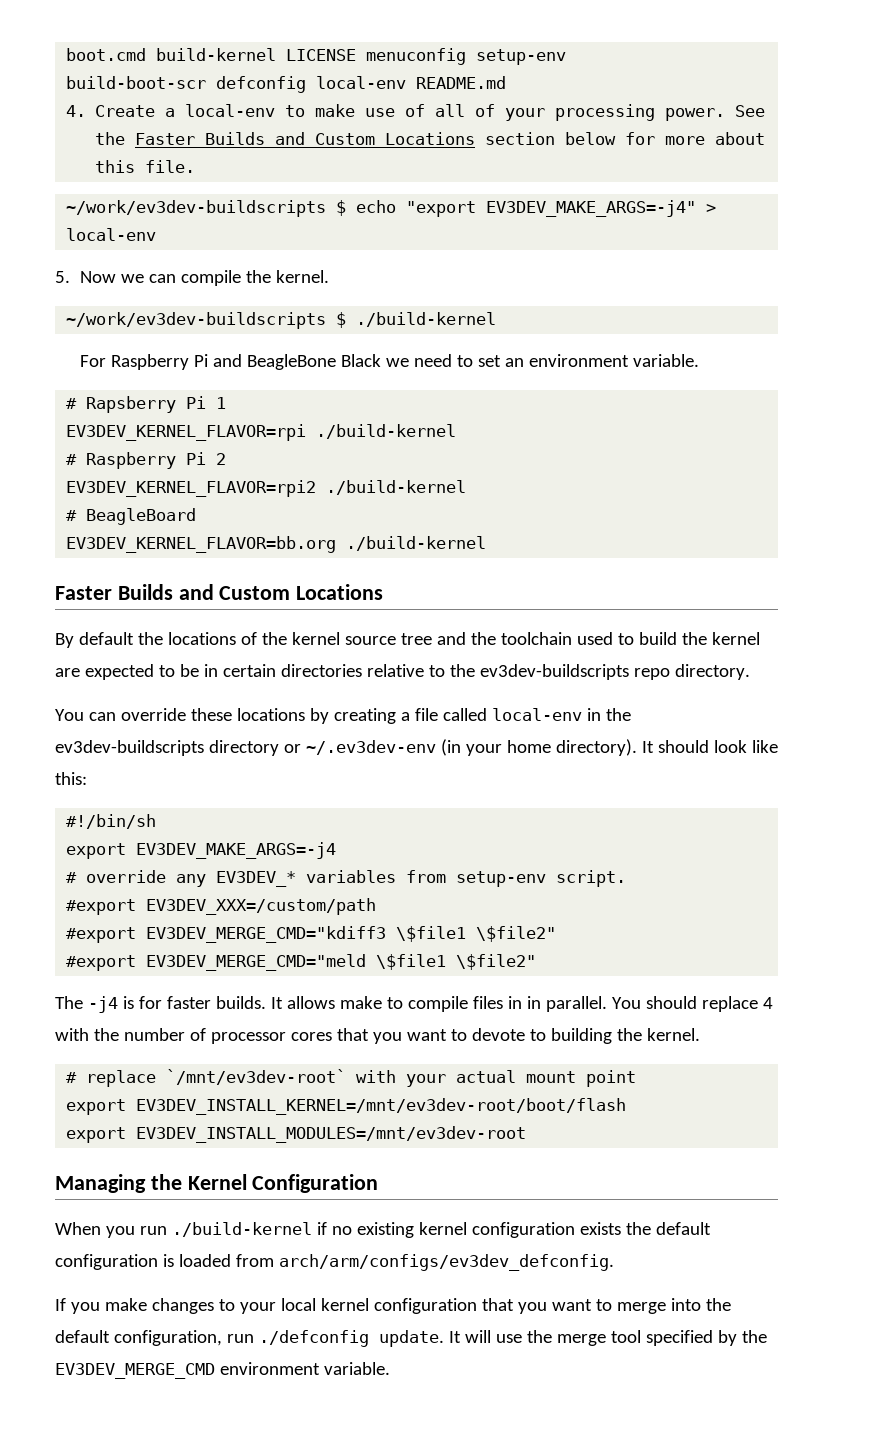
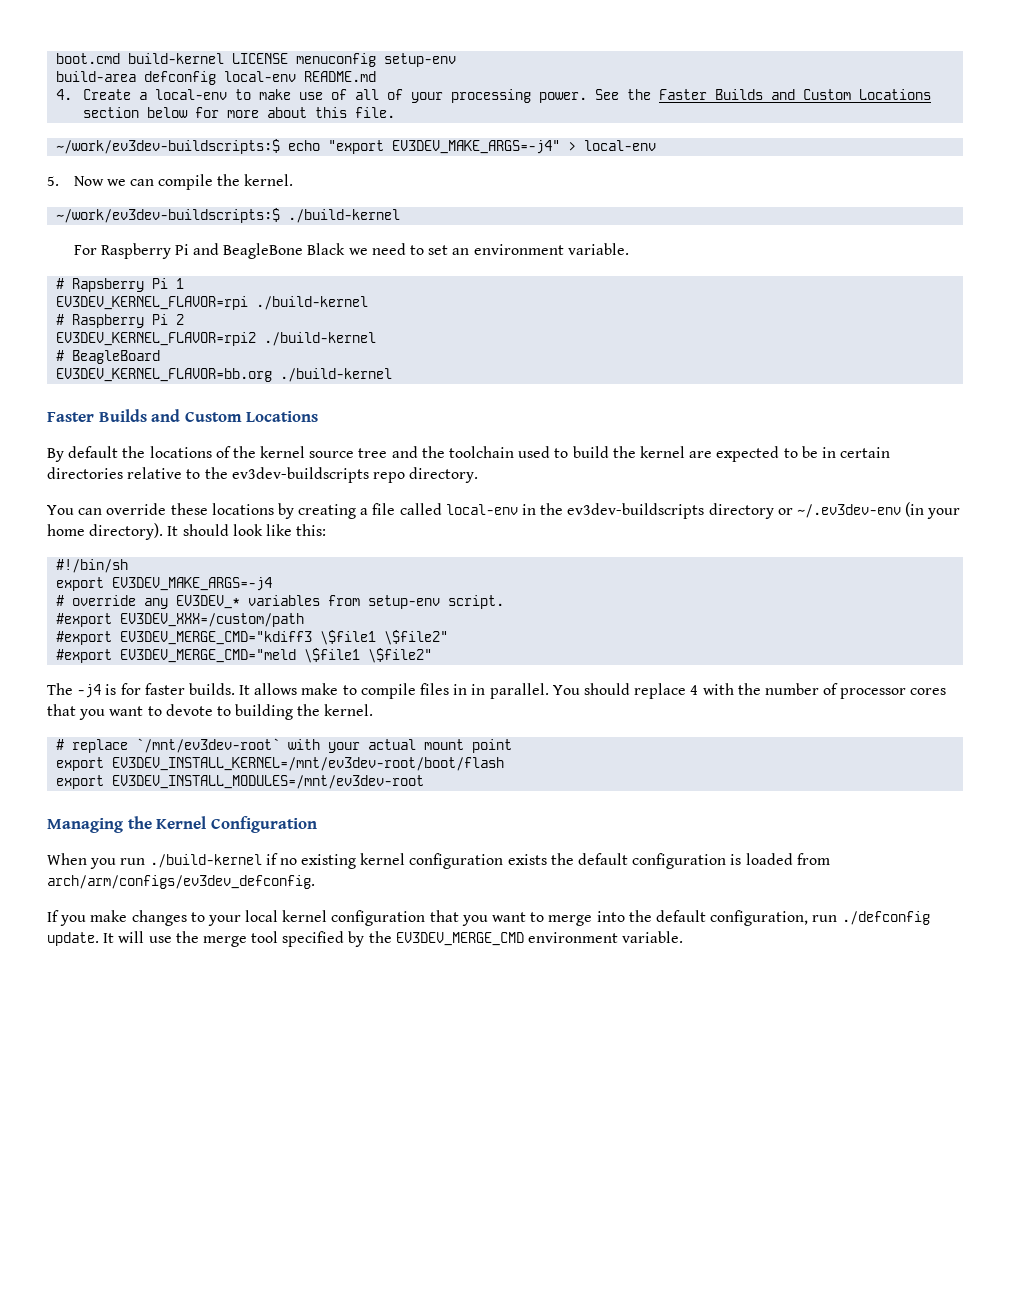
- build-boot-scr defconfig local-env README.md
+ build-area defconfig local-env README.md
- ~/work/ev3dev-buildscripts $ echo "export EV3DEV_MAKE_ARGS=-j4" > local-env
+ ~/work/ev3dev-buildscripts:$ echo "export EV3DEV_MAKE_ARGS=-j4" > local-env
- ~/work/ev3dev-buildscripts $ ./build-kernel
+ ~/work/ev3dev-buildscripts:$ ./build-kernel

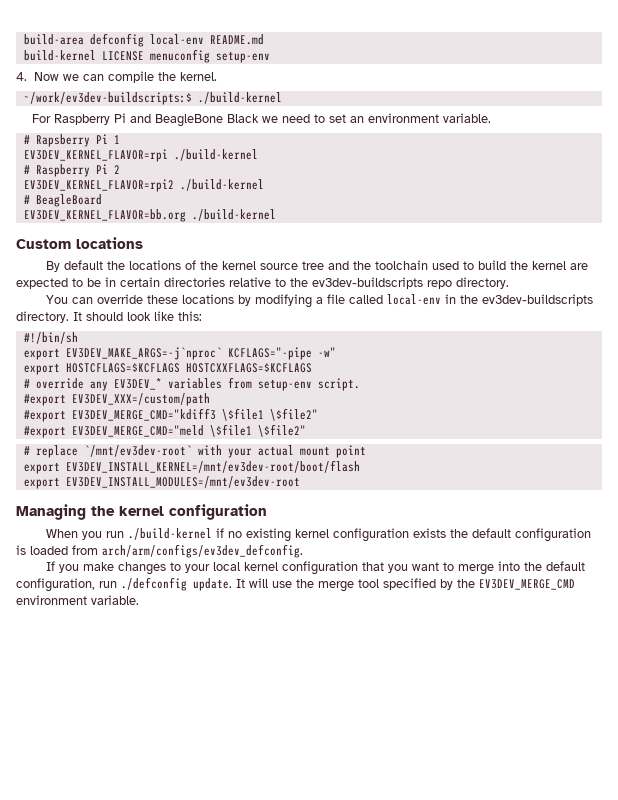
- boot.cmd build-kernel LICENSE menuconfig setup-env
- 4. Create a local-env to make use of all of your processing power. See the Faster Builds and Custom Locations section below for more about this file.
- ~/work/ev3dev-buildscripts:$ echo "export EV3DEV_MAKE_ARGS=-j4" > local-env
- 5. Now we can compile the kernel.
+ build-kernel LICENSE menuconfig setup-env
+ 4. Now we can compile the kernel.
  EV3DEV_KERNEL_FLAVOR=bb.org ./build-kernel
- Faster Builds and Custom Locations
+ Custom locations
- You can override these locations by creating a file called local-env in the ev3dev-buildscripts directory or ~/.ev3dev-env (in your home directory).
+ You can override these locations by modifying a file called local-env in the ev3dev-buildscripts directory.
- export EV3DEV_MAKE_ARGS=-j4
+ export EV3DEV_MAKE_ARGS=-j`nproc` KCFLAGS="-pipe -w"
+ export HOSTCFLAGS=$KCFLAGS HOSTCXXFLAGS=$KCFLAGS
- The -j4 is for faster builds. It allows make to compile files in in parallel. You should replace 4 with the number of processor cores that you want to devote to building the kernel.
- Managing the Kernel Configuration
+ Managing the kernel configuration

